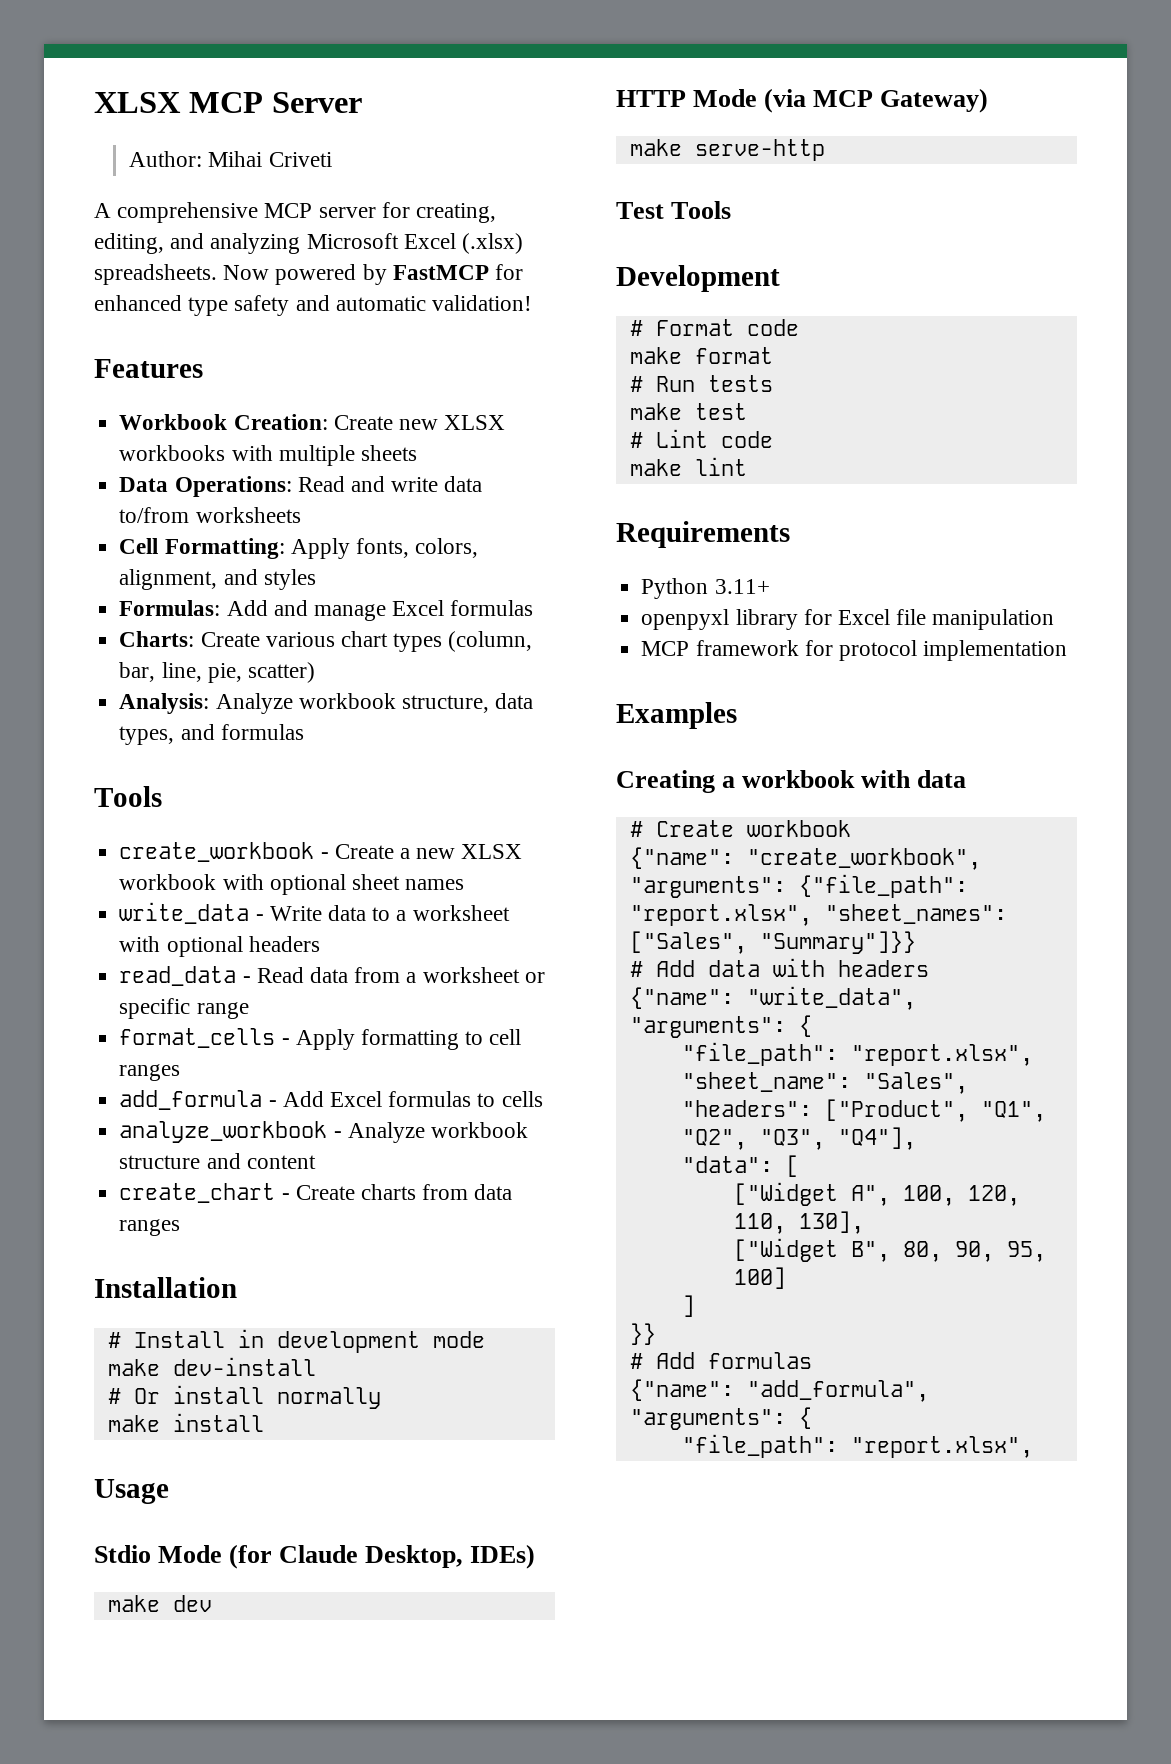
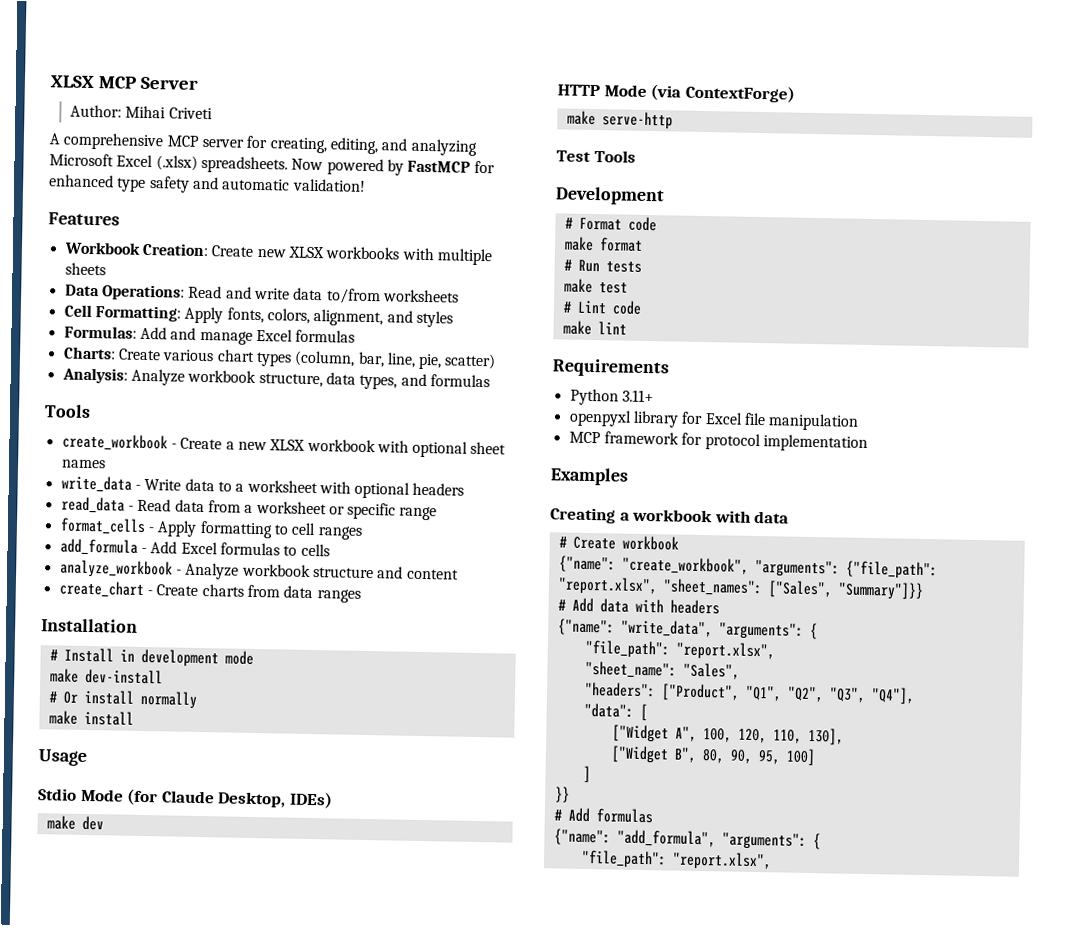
- HTTP Mode (via MCP Gateway)
+ HTTP Mode (via ContextForge)

